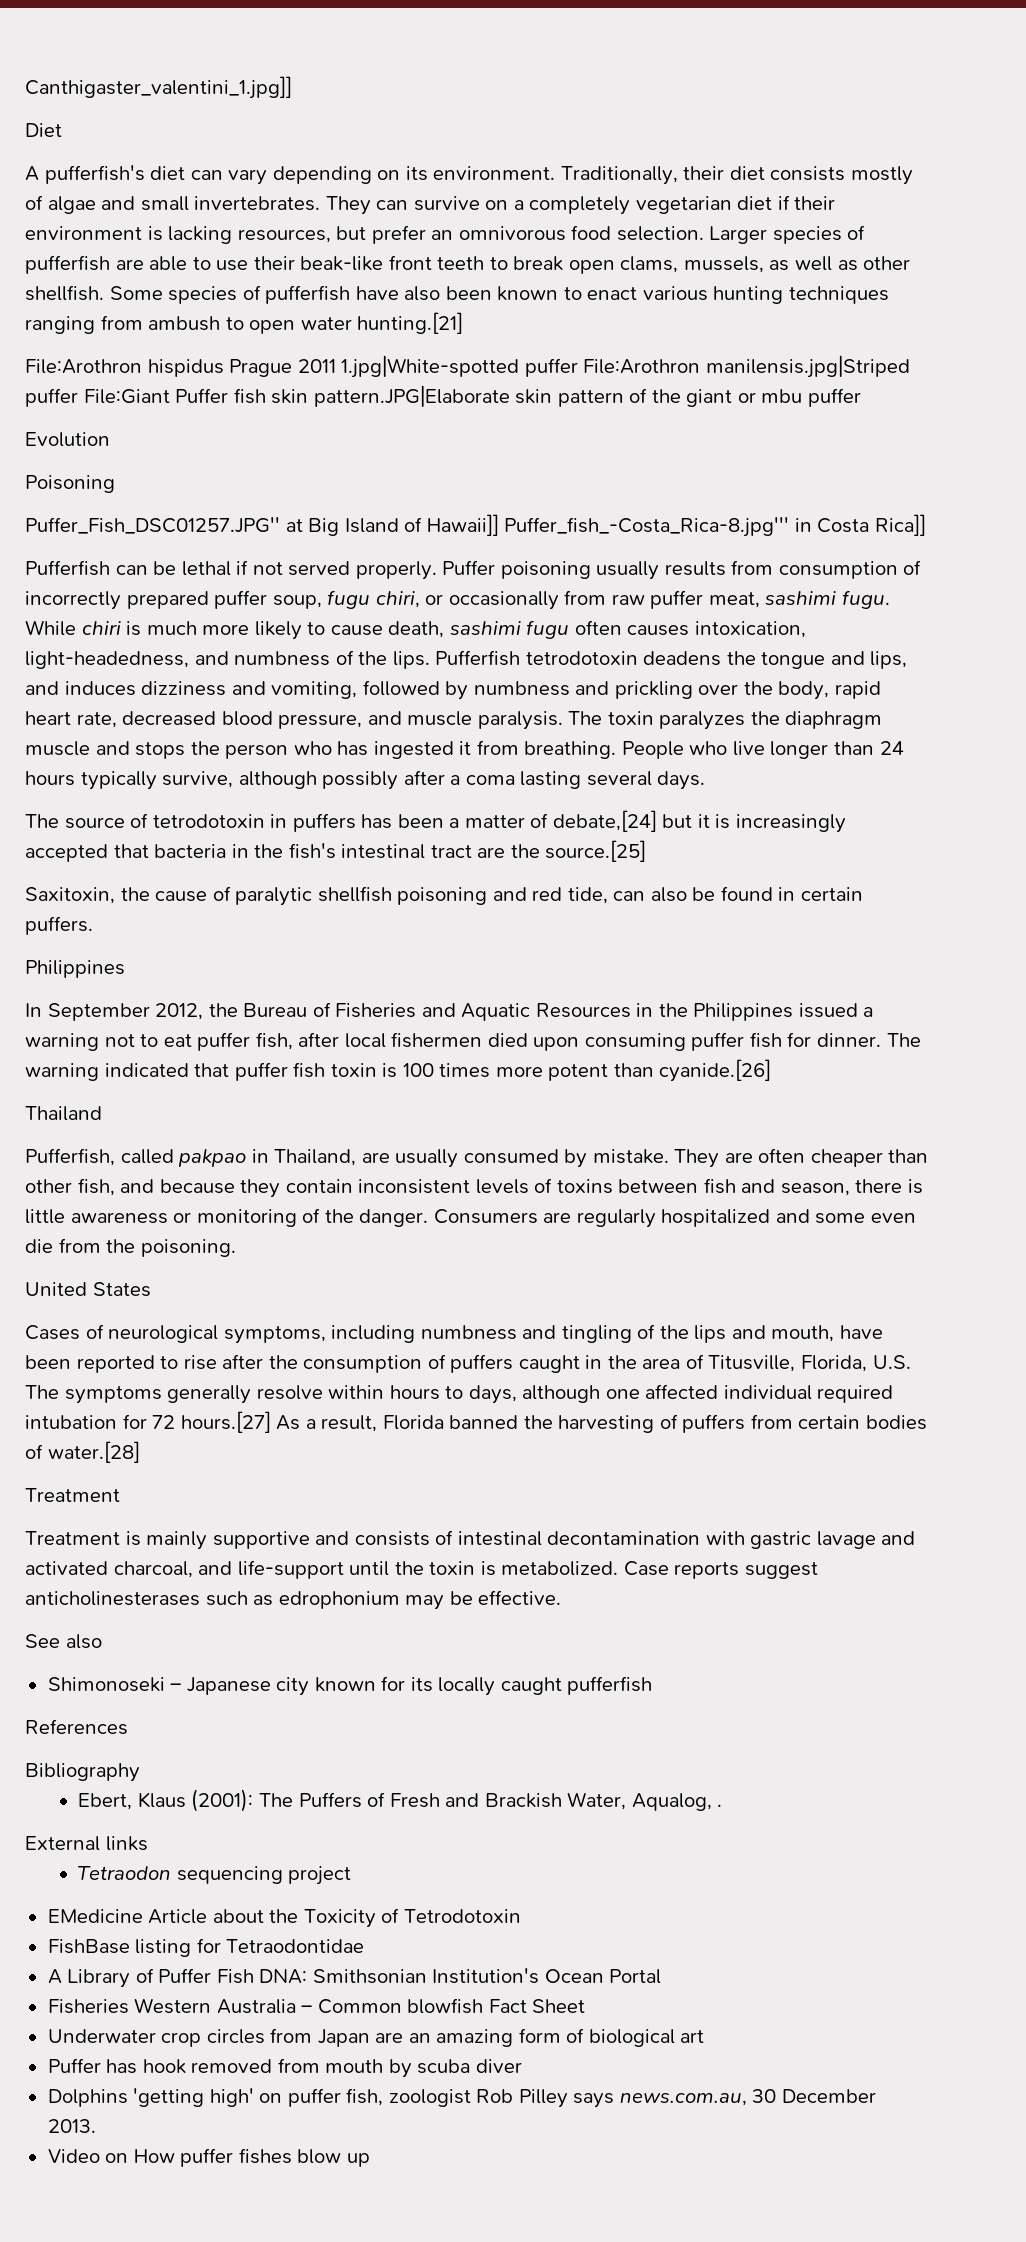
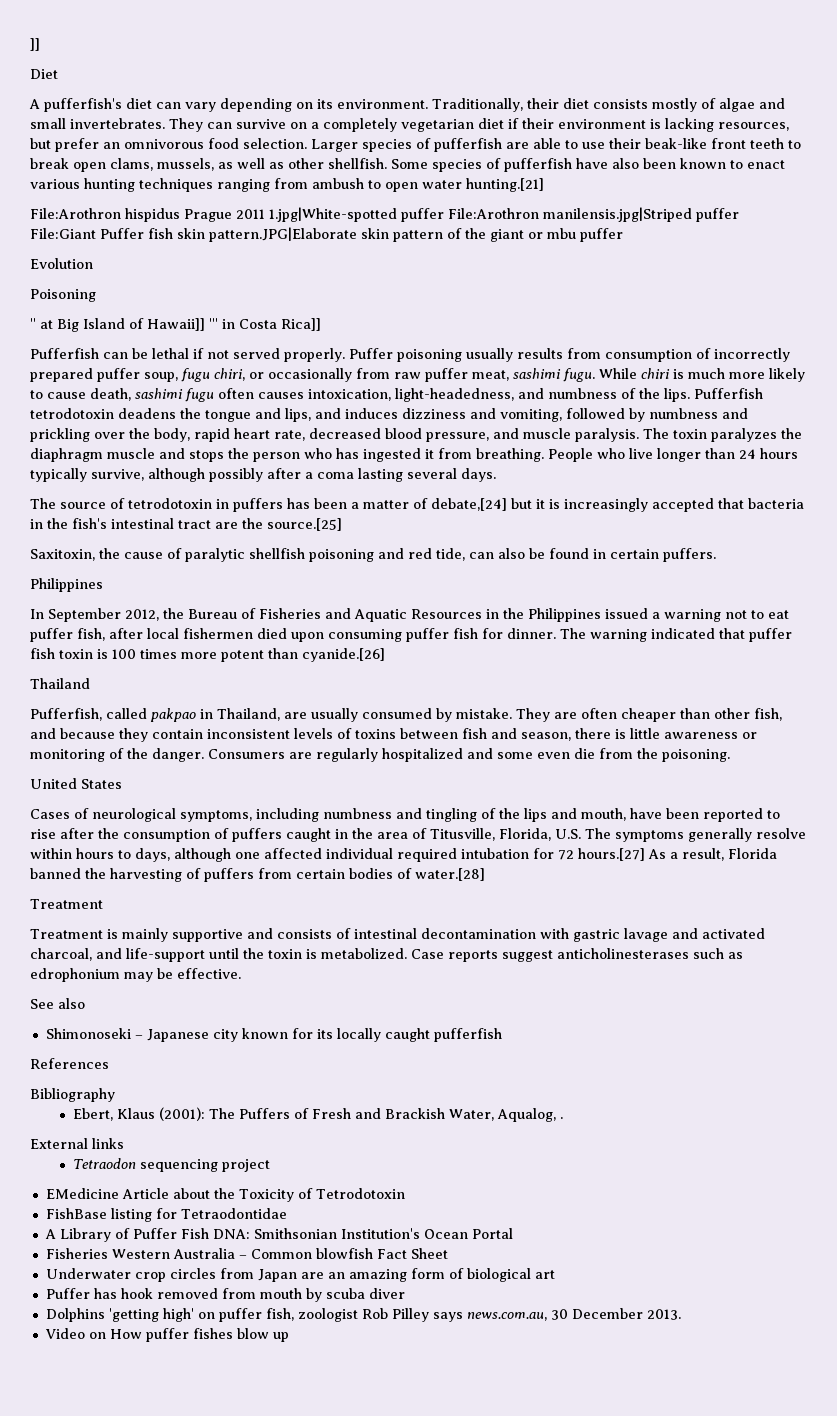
- Canthigaster_valentini_1.jpg]]
+ ]]
- Puffer_Fish_DSC01257.JPG'' at Big Island of Hawaii]] Puffer_fish_-Costa_Rica-8.jpg''' in Costa Rica]]
+ '' at Big Island of Hawaii]] ''' in Costa Rica]]

